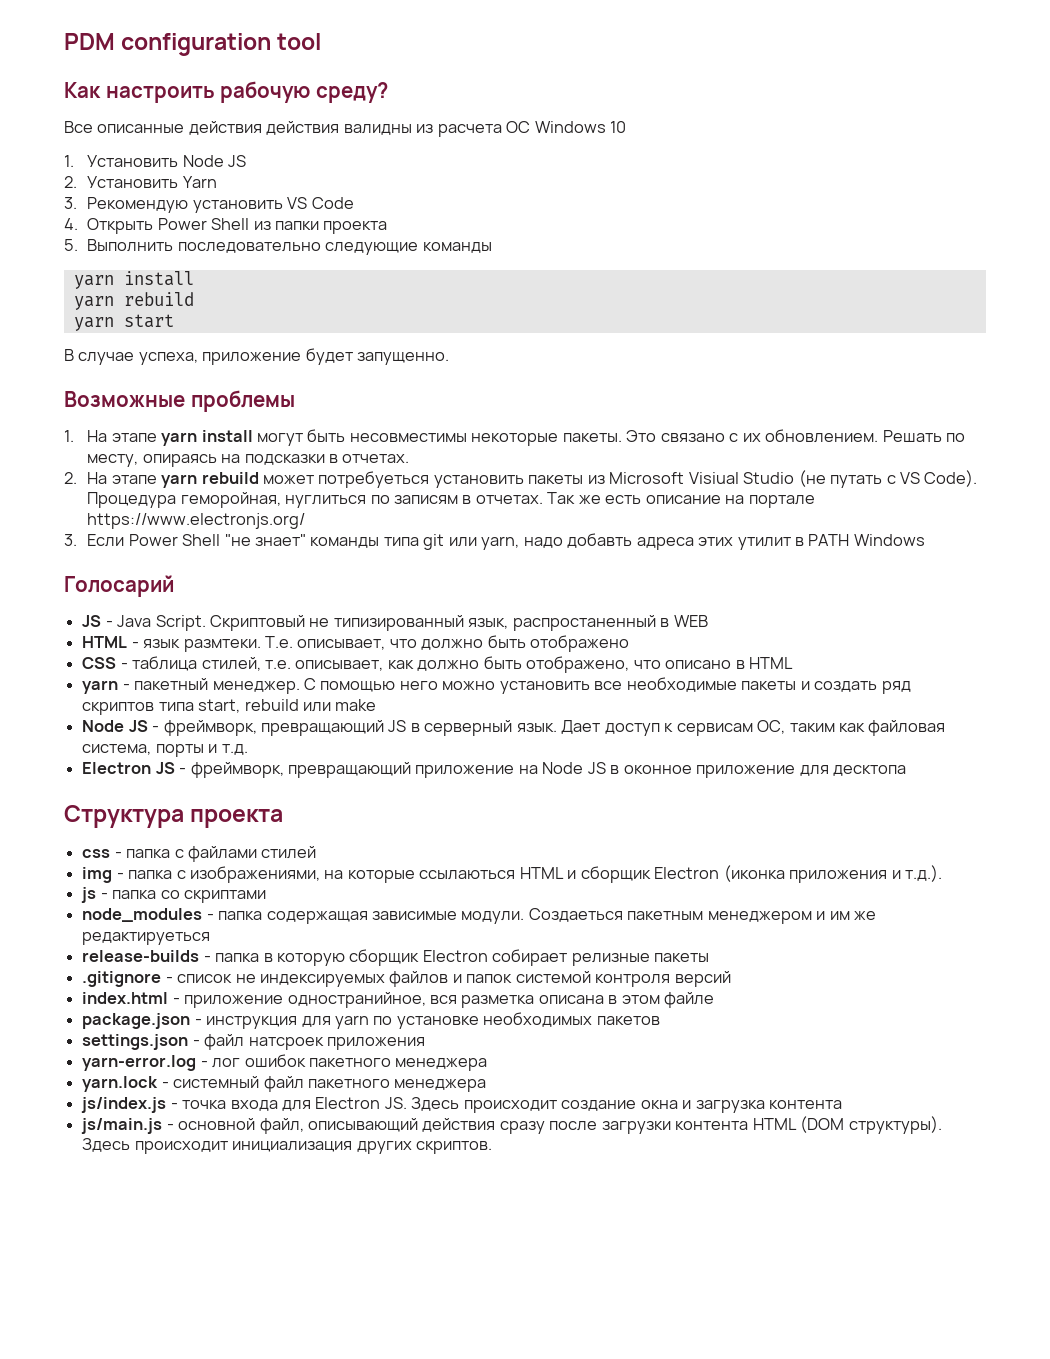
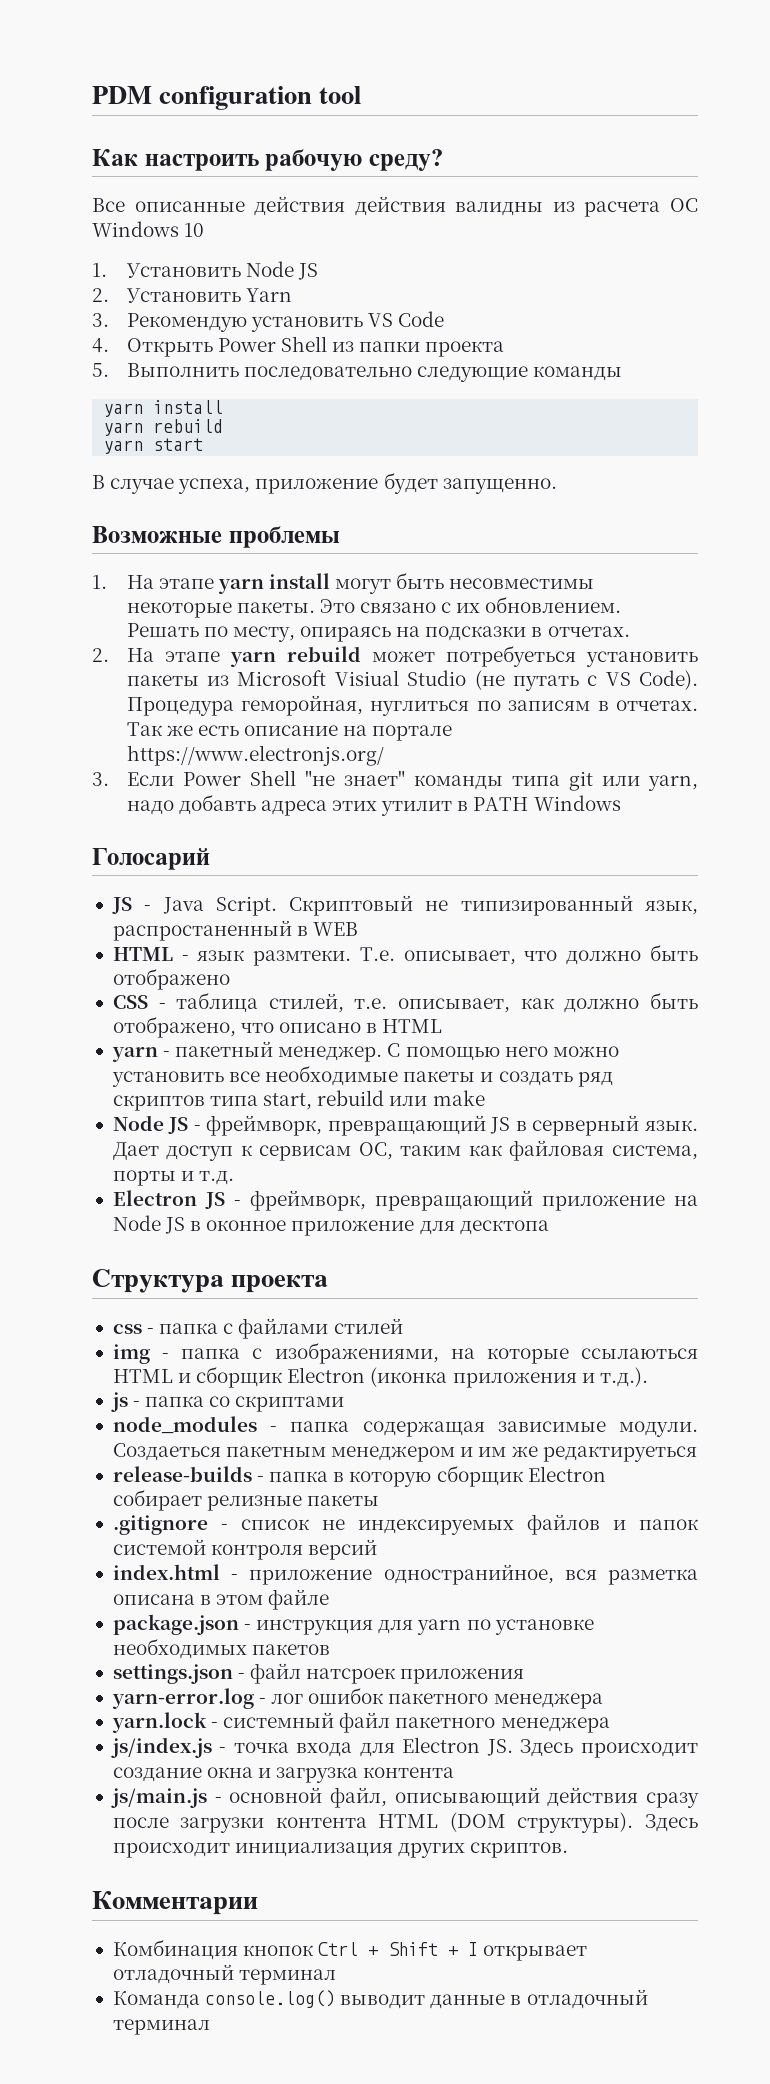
+ Комментарии
+ Комбинация кнопок Ctrl + Shift + I открывает отладочный терминал
+ Команда console.log() выводит данные в отладочный терминал

